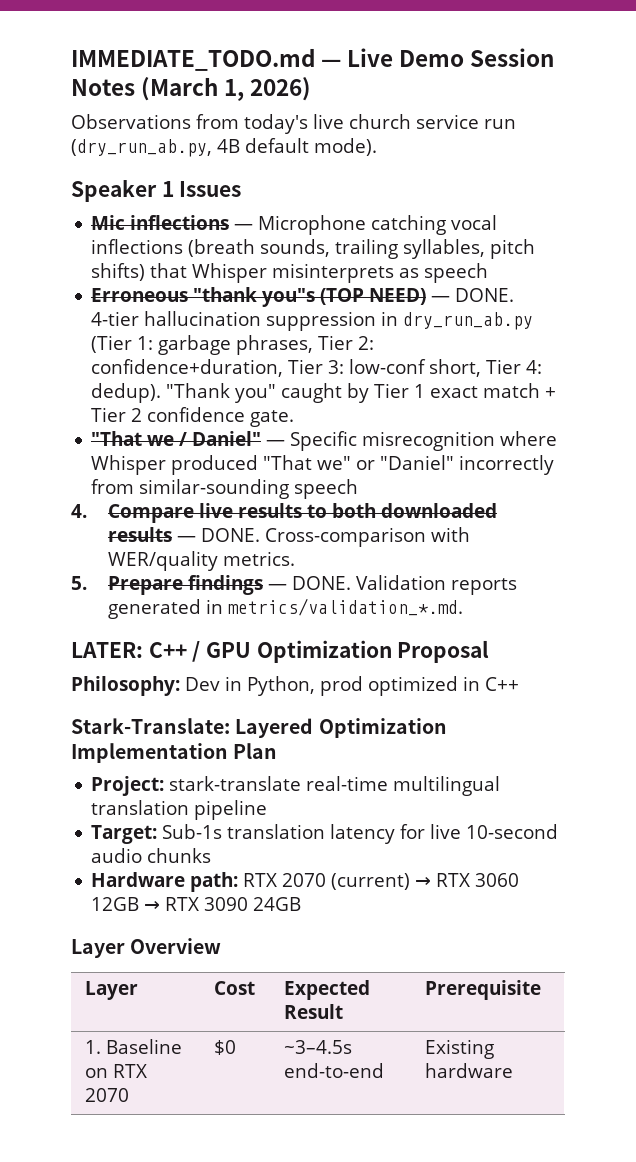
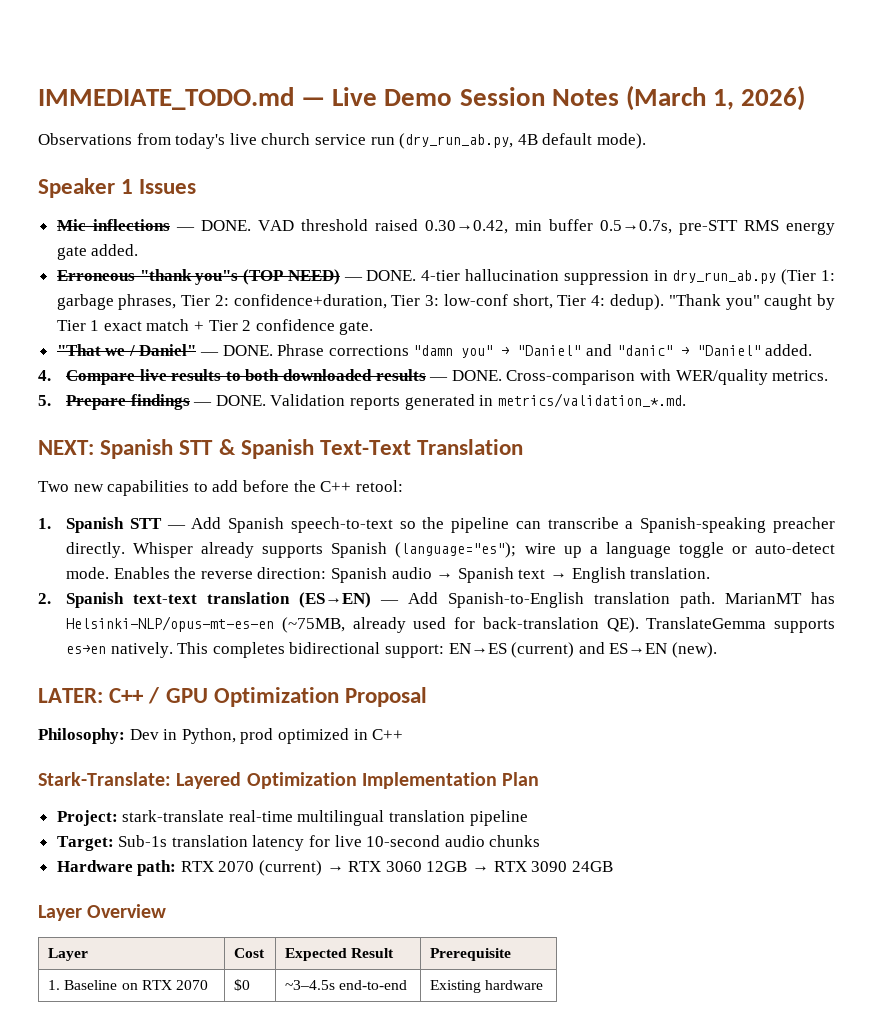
- Mic inflections — Microphone catching vocal inflections (breath sounds, trailing syllables, pitch shifts) that Whisper misinterprets as speech
+ Mic inflections — DONE. VAD threshold raised 0.30→0.42, min buffer 0.5→0.7s, pre-STT RMS energy gate added.
- "That we / Daniel" — Specific misrecognition where Whisper produced "That we" or "Daniel" incorrectly from similar-sounding speech
+ "That we / Daniel" — DONE. Phrase corrections "damn you" → "Daniel" and "danic" → "Daniel" added.
+ NEXT: Spanish STT & Spanish Text-Text Translation
+ Two new capabilities to add before the C++ retool:
+ 1. Spanish STT — Add Spanish speech-to-text so the pipeline can transcribe a Spanish-speaking preacher directly. Whisper already supports Spanish (language="es"); wire up a language toggle or auto-detect mode. Enables the reverse direction: Spanish audio → Spanish text → English translation.
+ 2. Spanish text-text translation (ES→EN) — Add Spanish-to-English translation path. MarianMT has Helsinki-NLP/opus-mt-es-en (~75MB, already used for back-translation QE). TranslateGemma supports es→en natively. This completes bidirectional support: EN→ES (current) and ES→EN (new).

